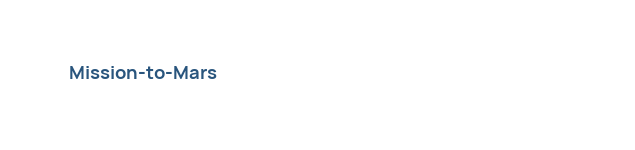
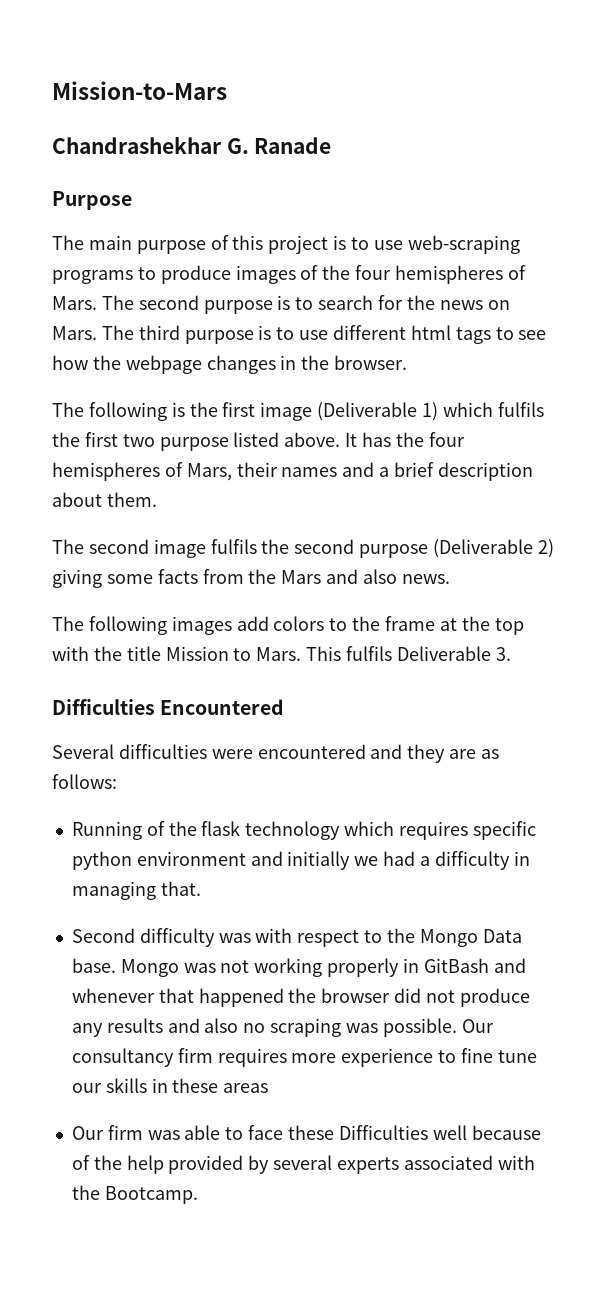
+ Chandrashekhar G. Ranade
+ Purpose
+ The main purpose of this project is to use web-scraping programs to produce images of the four hemispheres of Mars. The second purpose is to search for the news on Mars. The third purpose is to use different html tags to see how the webpage changes in the browser.
+ The following is the first image (Deliverable 1) which fulfils the first two purpose listed above. It has the four hemispheres of Mars, their names and a brief description about them.
+ The second image fulfils the second purpose (Deliverable 2) giving some facts from the Mars and also news.
+ The following images add colors to the frame at the top with the title Mission to Mars. This fulfils Deliverable 3.
+ Difficulties Encountered
+ Several difficulties were encountered and they are as follows:
+ Running of the flask technology which requires specific python environment and initially we had a difficulty in managing that.
+ Second difficulty was with respect to the Mongo Data base. Mongo was not working properly in GitBash and whenever that happened the browser did not produce any results and also no scraping was possible. Our consultancy firm requires more experience to fine tune our skills in these areas
+ Our firm was able to face these Difficulties well because of the help provided by several experts associated with the Bootcamp.

